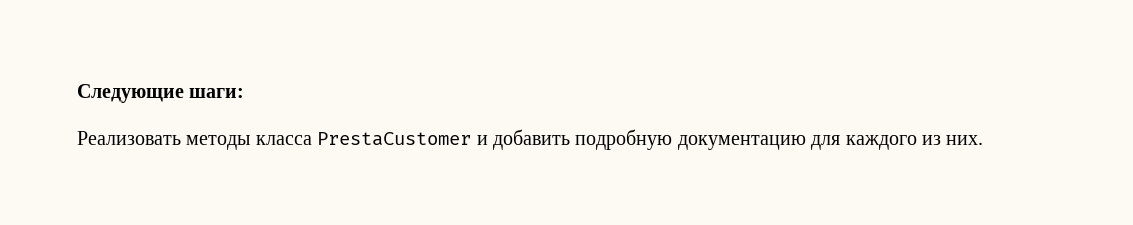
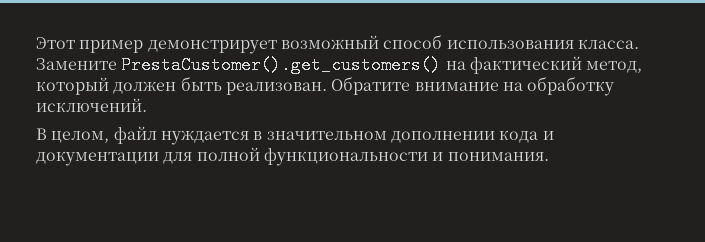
- Следующие шаги:
- Реализовать методы класса PrestaCustomer и добавить подробную документацию для каждого из них.
+ Этот пример демонстрирует возможный способ использования класса. Замените PrestaCustomer().get_customers() на фактический метод, который должен быть реализован. Обратите внимание на обработку исключений.
+ В целом, файл нуждается в значительном дополнении кода и документации для полной функциональности и понимания.

